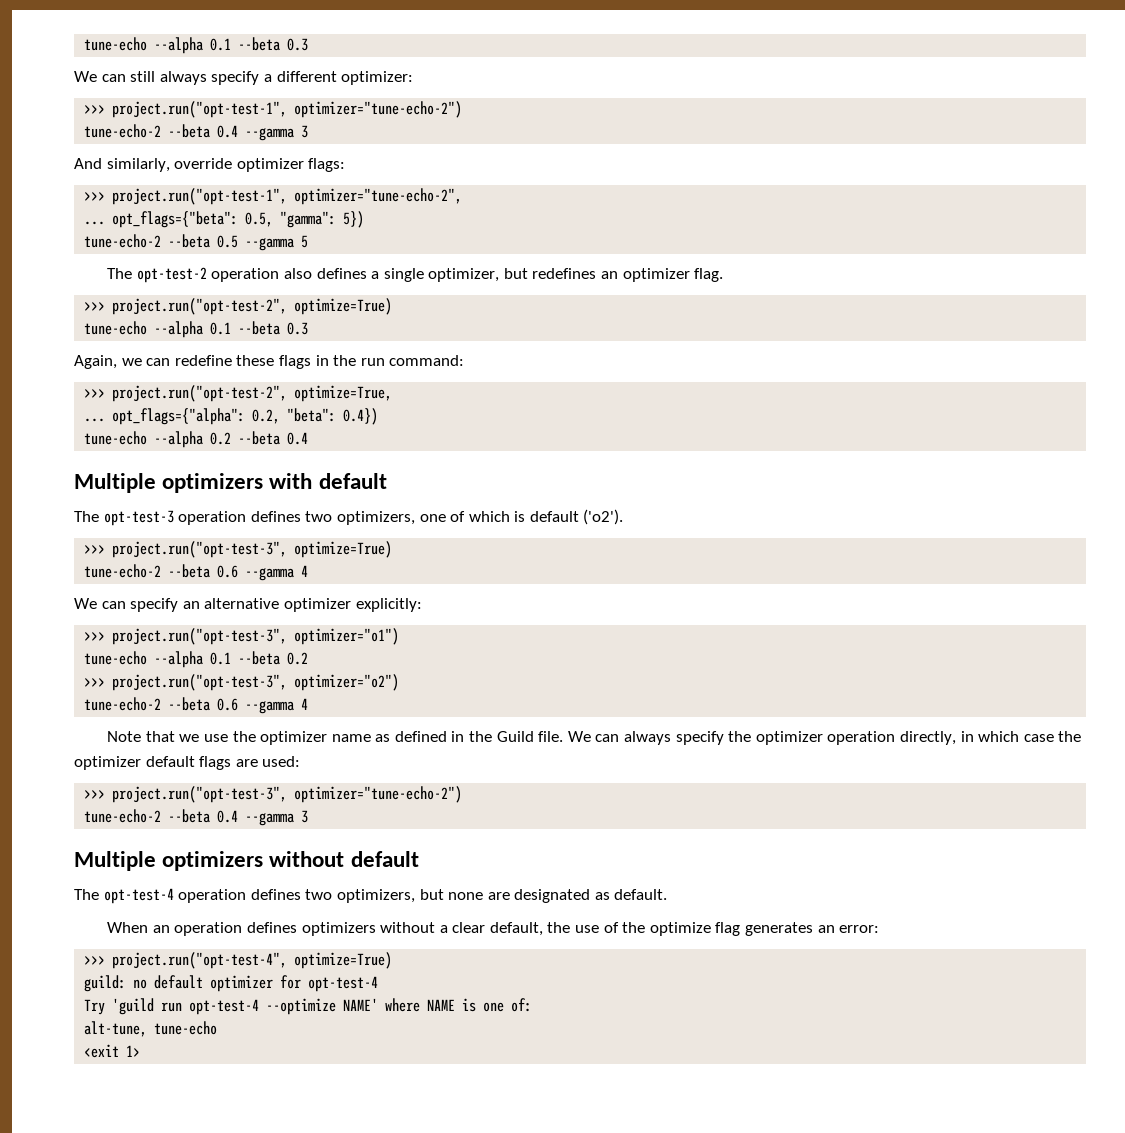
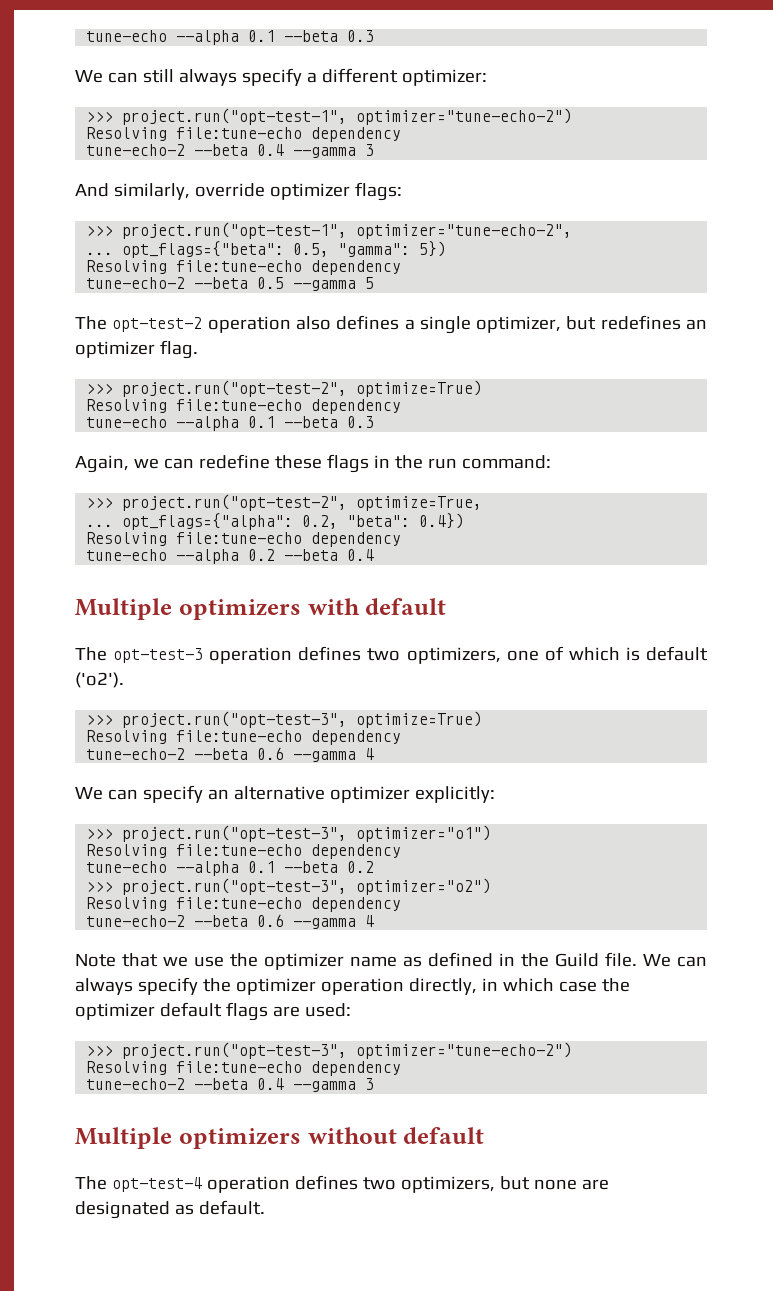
  >>> project.run("opt-test-1", optimizer="tune-echo-2")
+ Resolving file:tune-echo dependency
  ... opt_flags={"beta": 0.5, "gamma": 5})
+ Resolving file:tune-echo dependency
  >>> project.run("opt-test-2", optimize=True)
+ Resolving file:tune-echo dependency
  ... opt_flags={"alpha": 0.2, "beta": 0.4})
+ Resolving file:tune-echo dependency
  >>> project.run("opt-test-3", optimize=True)
+ Resolving file:tune-echo dependency
  >>> project.run("opt-test-3", optimizer="o1")
+ Resolving file:tune-echo dependency
  >>> project.run("opt-test-3", optimizer="o2")
+ Resolving file:tune-echo dependency
  >>> project.run("opt-test-3", optimizer="tune-echo-2")
+ Resolving file:tune-echo dependency
- When an operation defines optimizers without a clear default, the use of the optimize flag generates an error:
- >>> project.run("opt-test-4", optimize=True)
- guild: no default optimizer for opt-test-4
- Try 'guild run opt-test-4 --optimize NAME' where NAME is one of:
- alt-tune, tune-echo
- <exit 1>

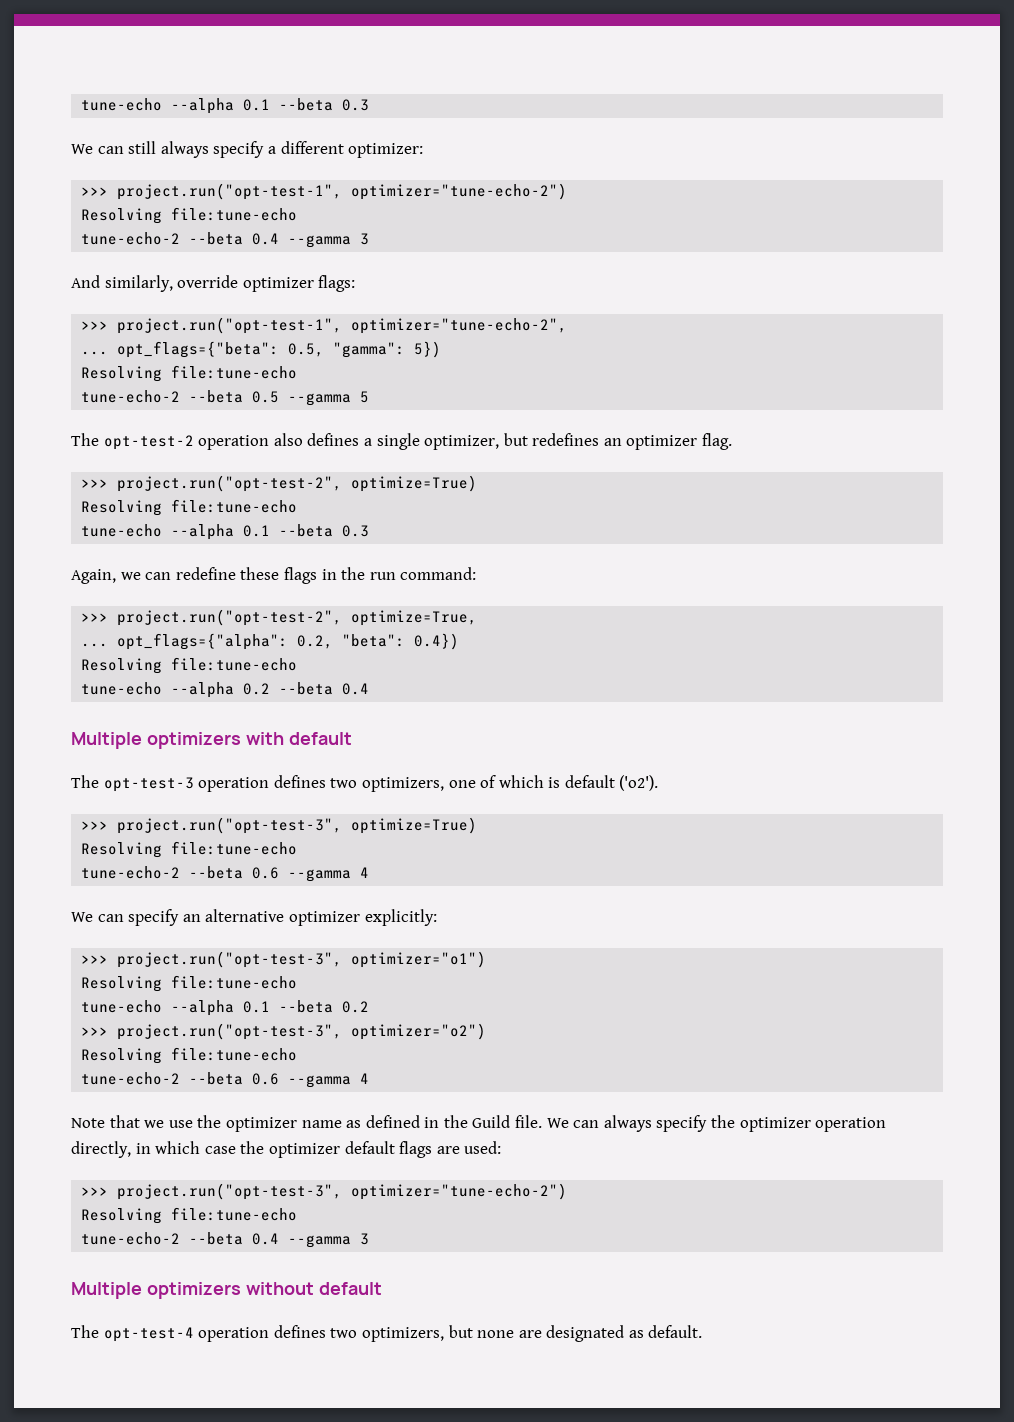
  >>> project.run("opt-test-1", optimizer="tune-echo-2")
- Resolving file:tune-echo dependency
+ Resolving file:tune-echo
  ... opt_flags={"beta": 0.5, "gamma": 5})
- Resolving file:tune-echo dependency
+ Resolving file:tune-echo
  >>> project.run("opt-test-2", optimize=True)
- Resolving file:tune-echo dependency
+ Resolving file:tune-echo
  ... opt_flags={"alpha": 0.2, "beta": 0.4})
- Resolving file:tune-echo dependency
+ Resolving file:tune-echo
  >>> project.run("opt-test-3", optimize=True)
- Resolving file:tune-echo dependency
+ Resolving file:tune-echo
  >>> project.run("opt-test-3", optimizer="o1")
- Resolving file:tune-echo dependency
+ Resolving file:tune-echo
  >>> project.run("opt-test-3", optimizer="o2")
- Resolving file:tune-echo dependency
+ Resolving file:tune-echo
  >>> project.run("opt-test-3", optimizer="tune-echo-2")
- Resolving file:tune-echo dependency
+ Resolving file:tune-echo

